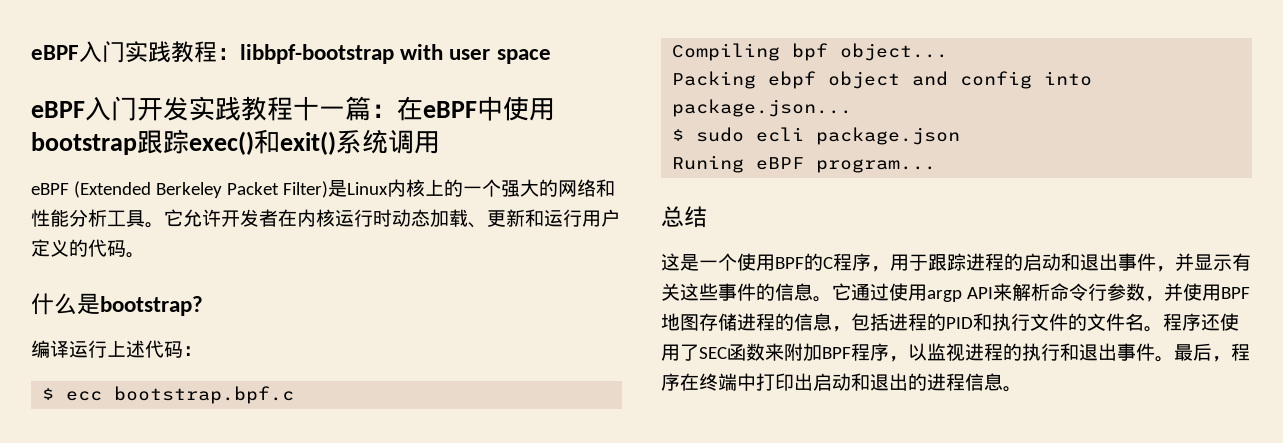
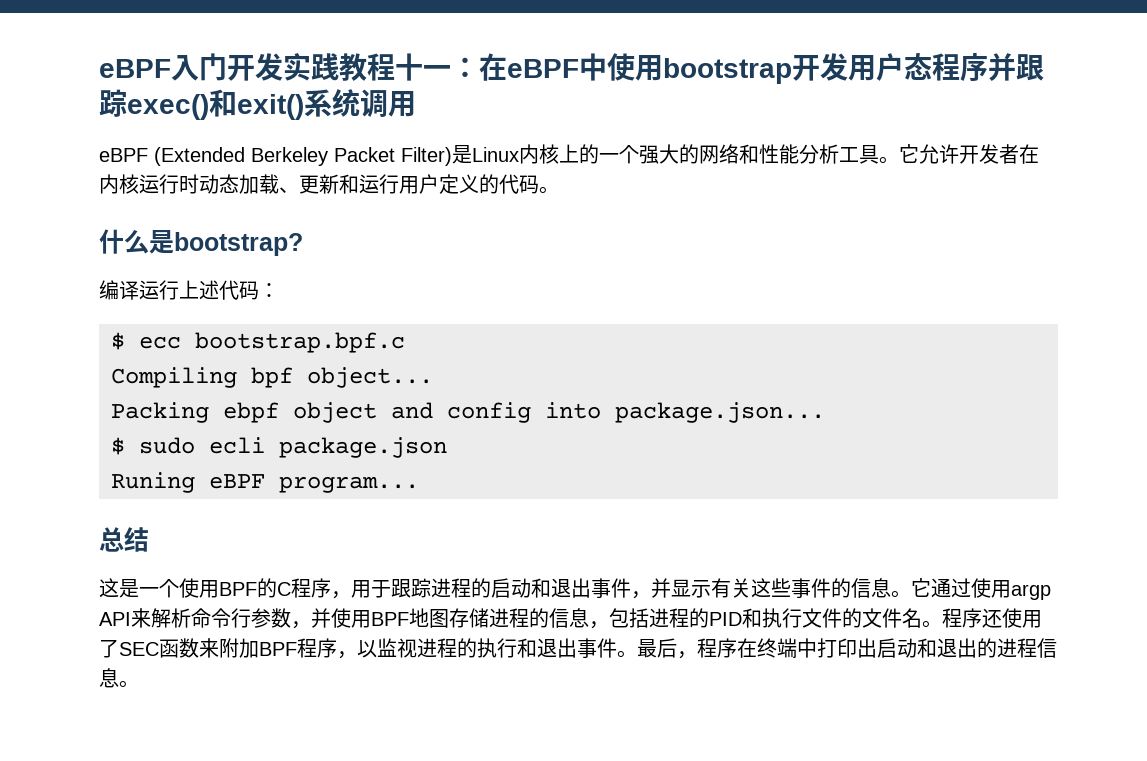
- eBPF入门实践教程：libbpf-bootstrap with user space
- eBPF入门开发实践教程十一篇：在eBPF中使用bootstrap跟踪exec()和exit()系统调用
+ eBPF入门开发实践教程十一：在eBPF中使用bootstrap开发用户态程序并跟踪exec()和exit()系统调用

